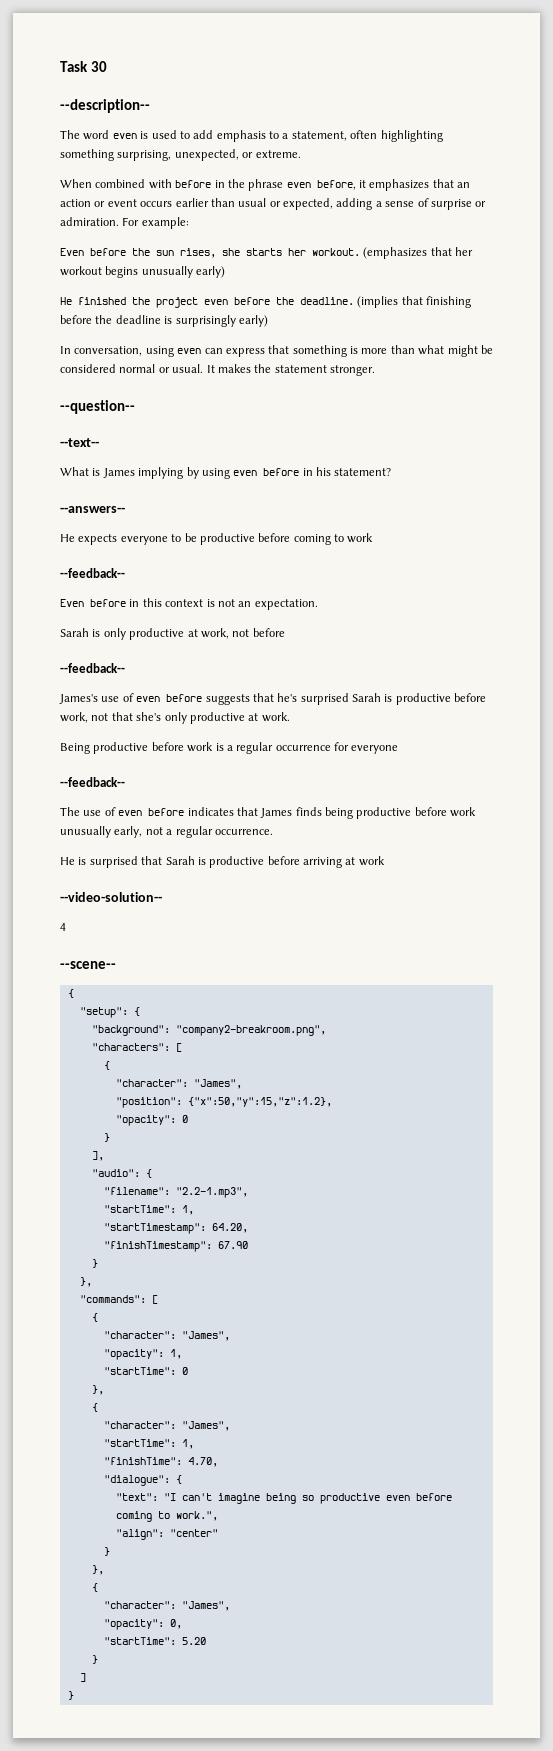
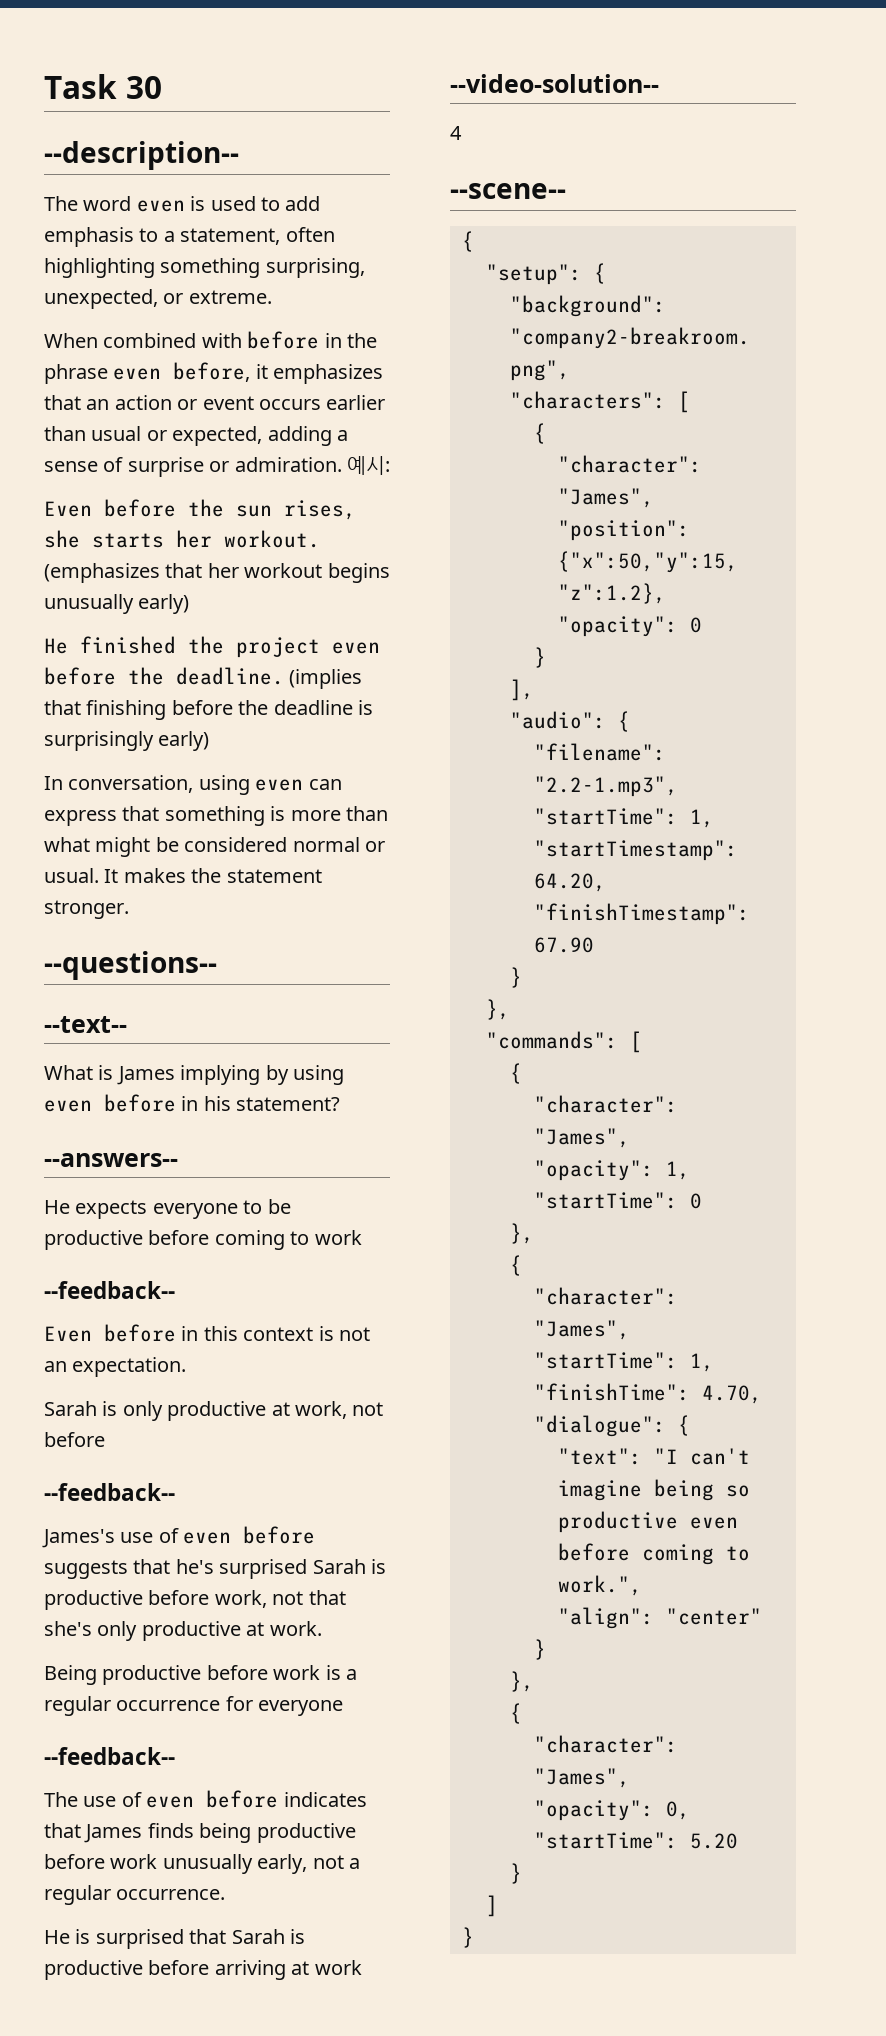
- For example:
+ 예시:
- --question--
+ --questions--

